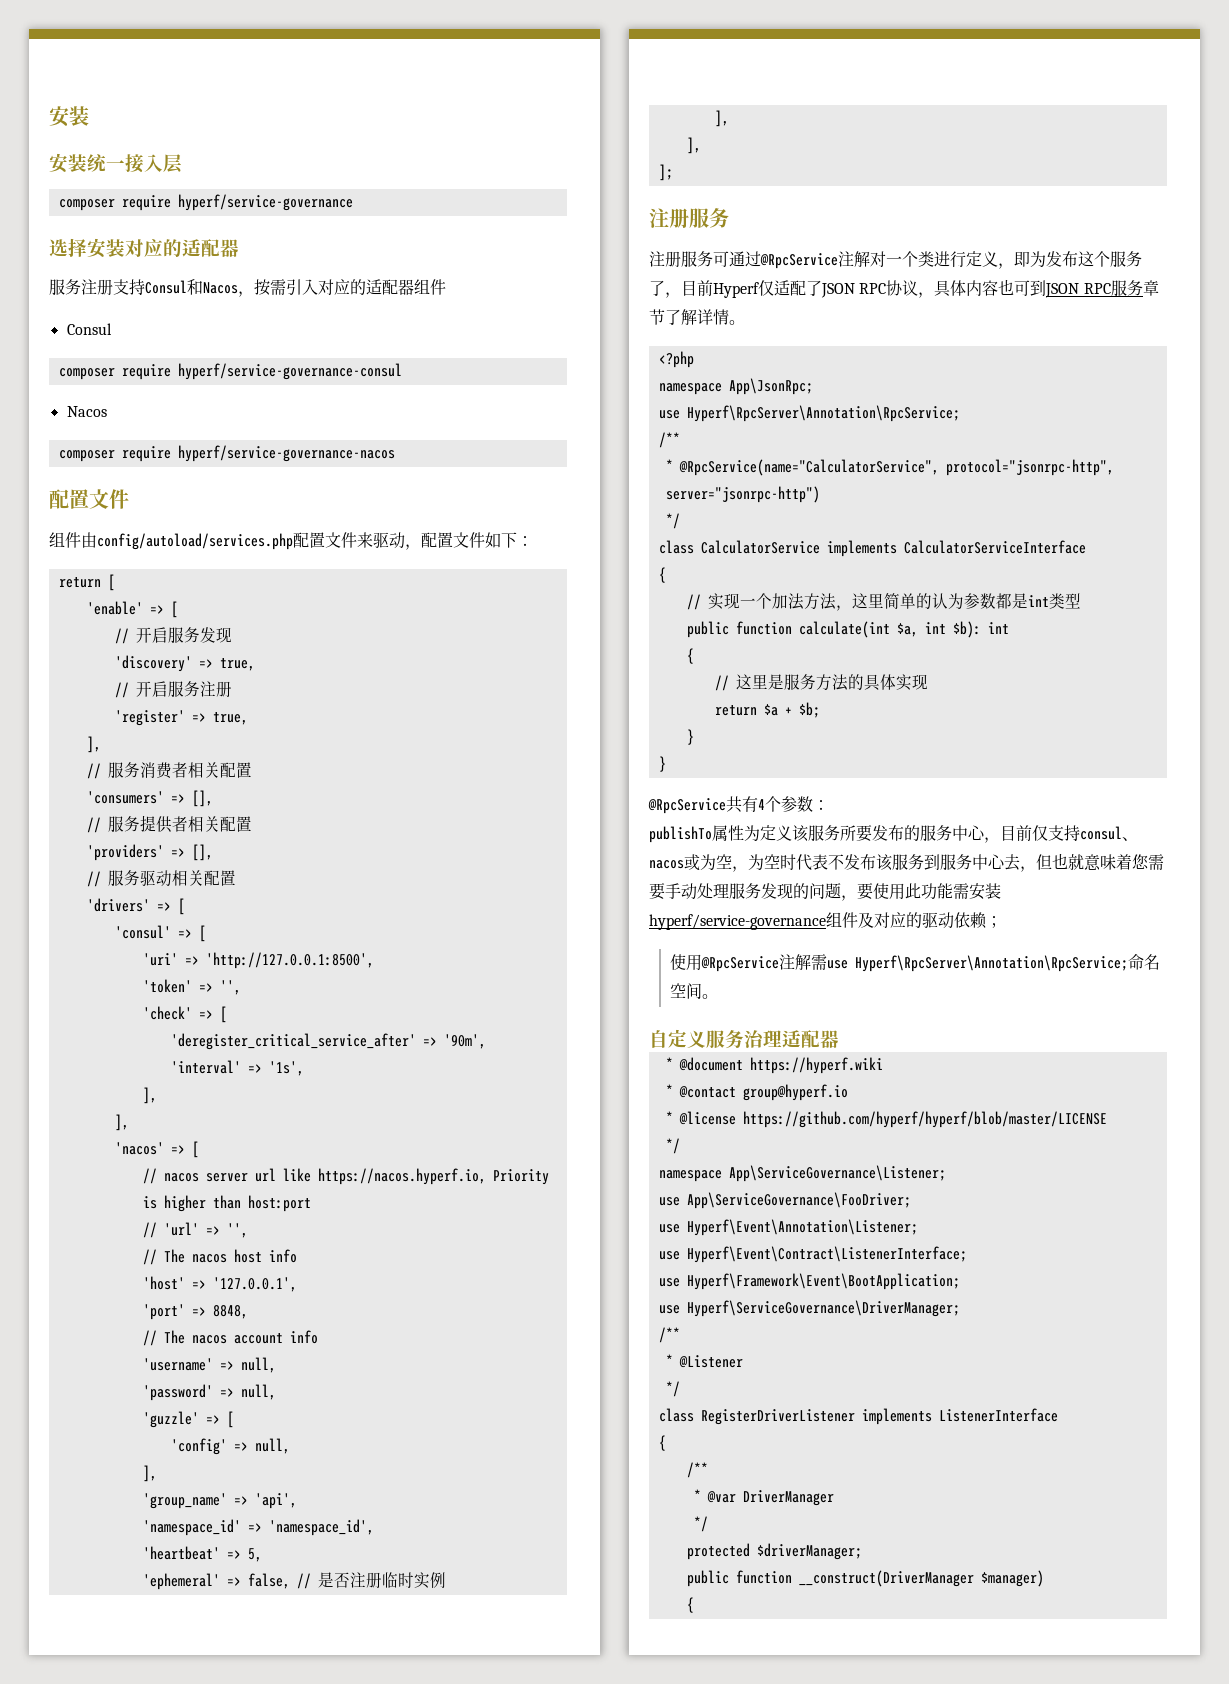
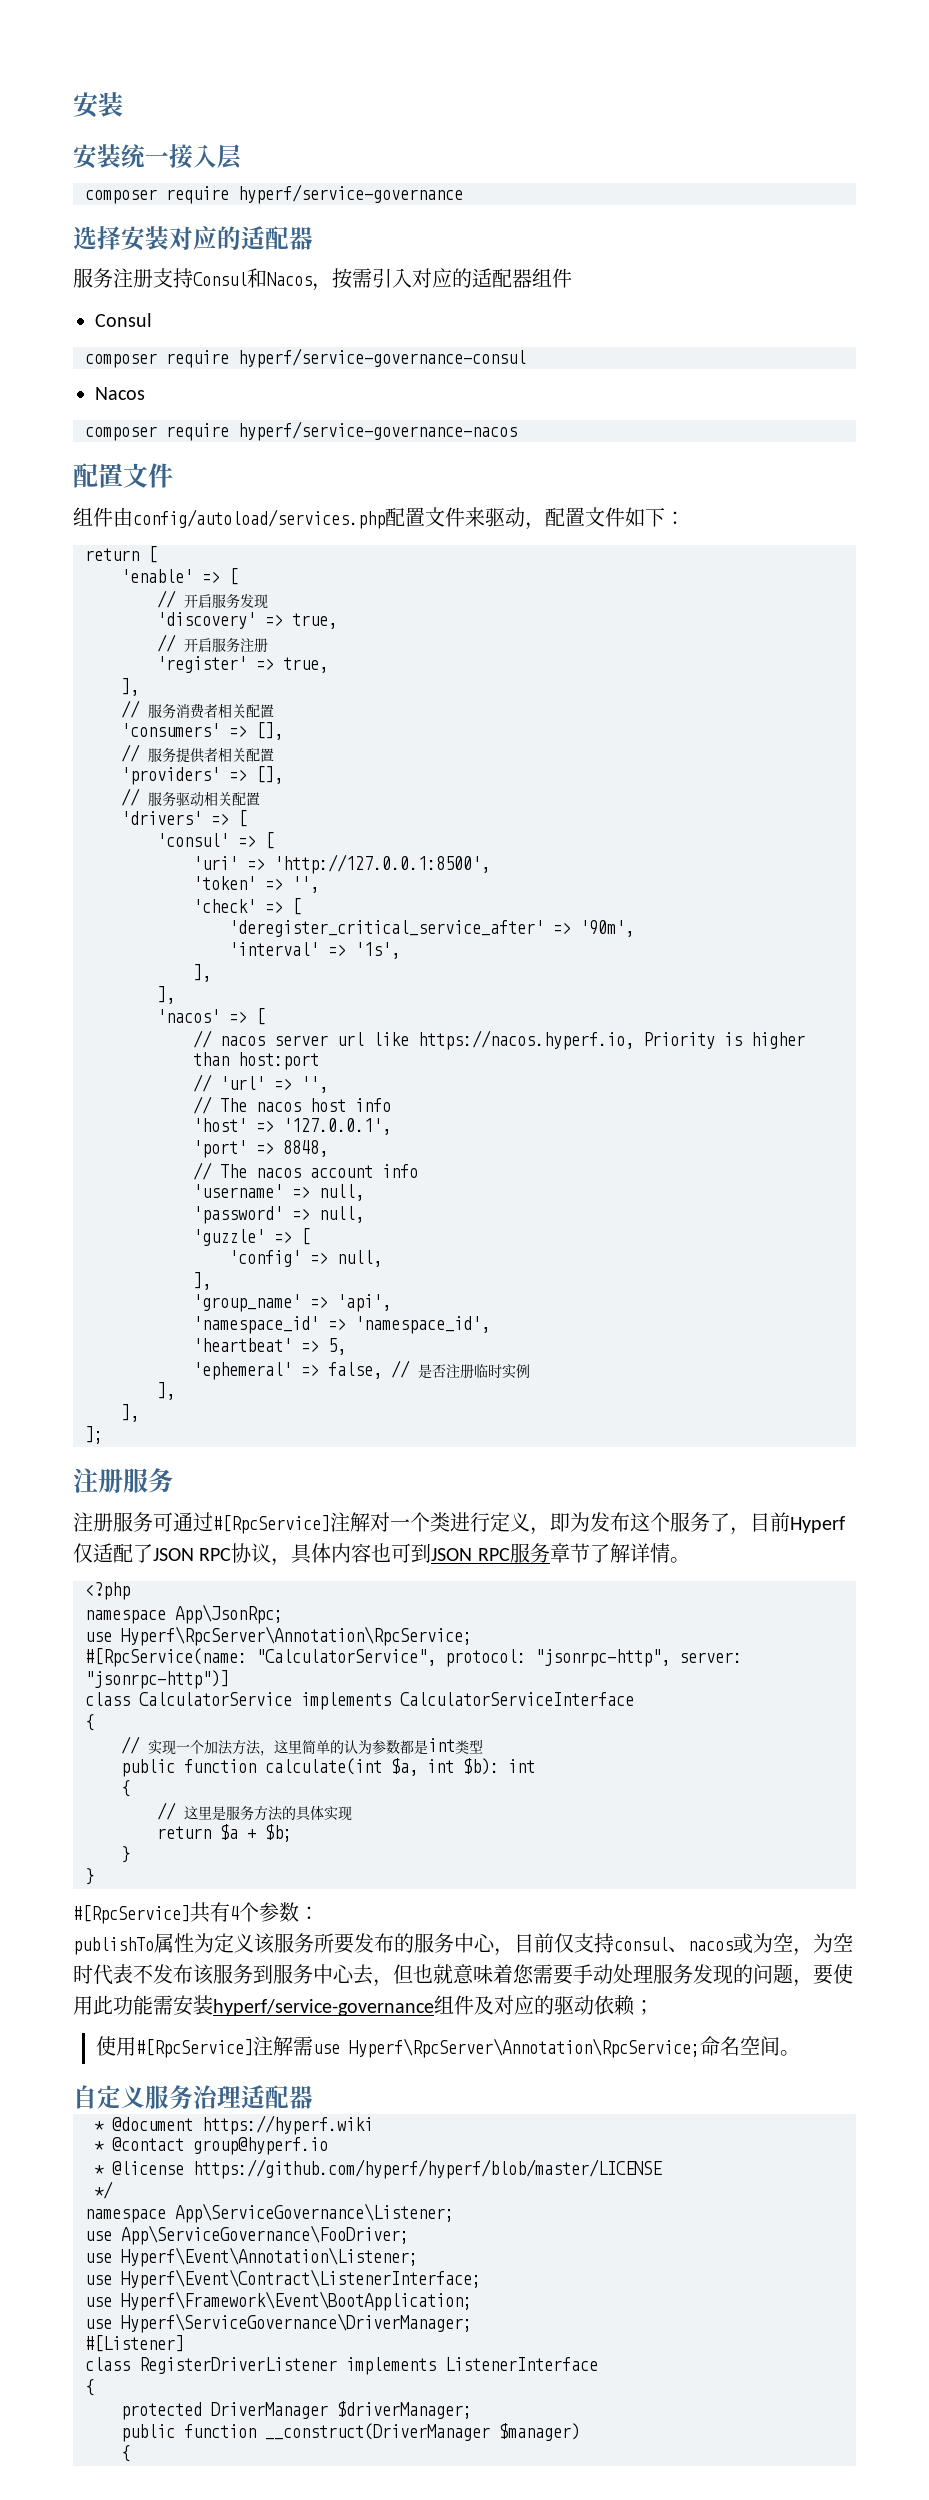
- 注册服务可通过@RpcService注解对一个类进行定义，即为发布这个服务了，目前Hyperf仅适配了JSON RPC协议，具体内容也可到JSON RPC服务章节了解详情。
+ 注册服务可通过#[RpcService]注解对一个类进行定义，即为发布这个服务了，目前Hyperf仅适配了JSON RPC协议，具体内容也可到JSON RPC服务章节了解详情。
  namespace App\JsonRpc;
  use Hyperf\RpcServer\Annotation\RpcService;
- /**
- * @RpcService(name="CalculatorService", protocol="jsonrpc-http", server="jsonrpc-http")
- */
+ #[RpcService(name: "CalculatorService", protocol: "jsonrpc-http", server: "jsonrpc-http")]
- @RpcService共有4个参数：
+ #[RpcService]共有4个参数：
- 使用@RpcService注解需use Hyperf\RpcServer\Annotation\RpcService;命名空间。
+ 使用#[RpcService]注解需use Hyperf\RpcServer\Annotation\RpcService;命名空间。
  use Hyperf\ServiceGovernance\DriverManager;
- /**
- * @Listener
- */
+ #[Listener]
  class RegisterDriverListener implements ListenerInterface
  {
- /**
- * @var DriverManager
- */
- protected $driverManager;
+ protected DriverManager $driverManager;

